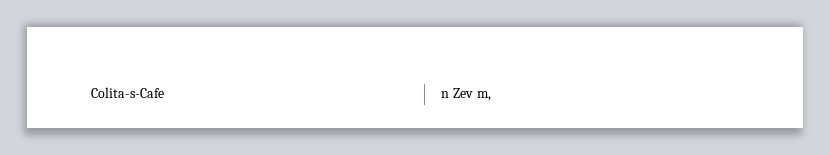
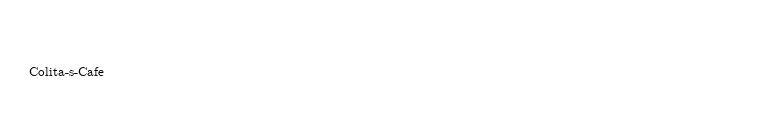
- n Zev m,

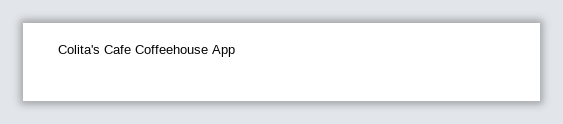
- Colita-s-Cafe
+ Colita's Cafe Coffeehouse App

